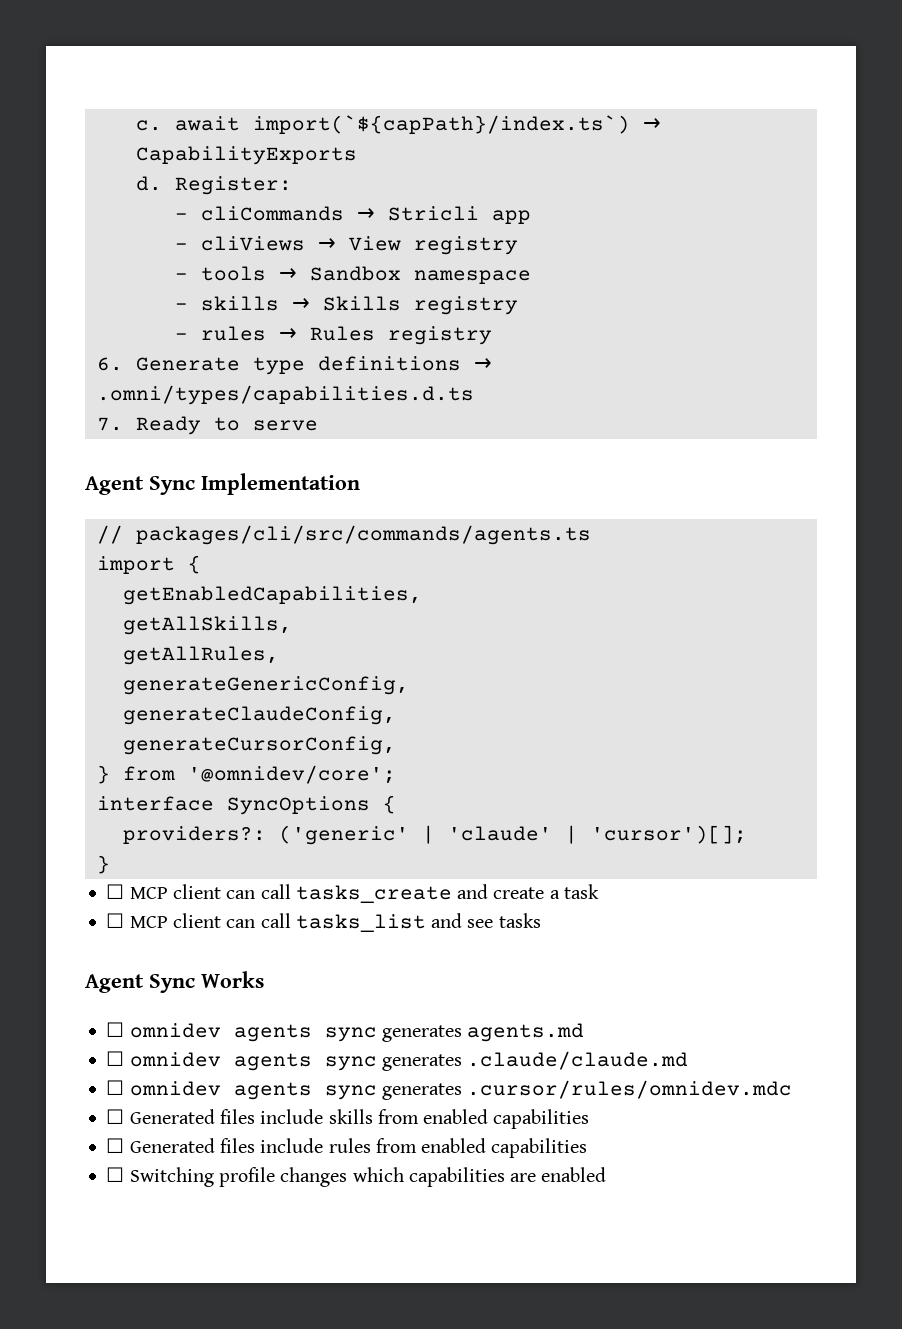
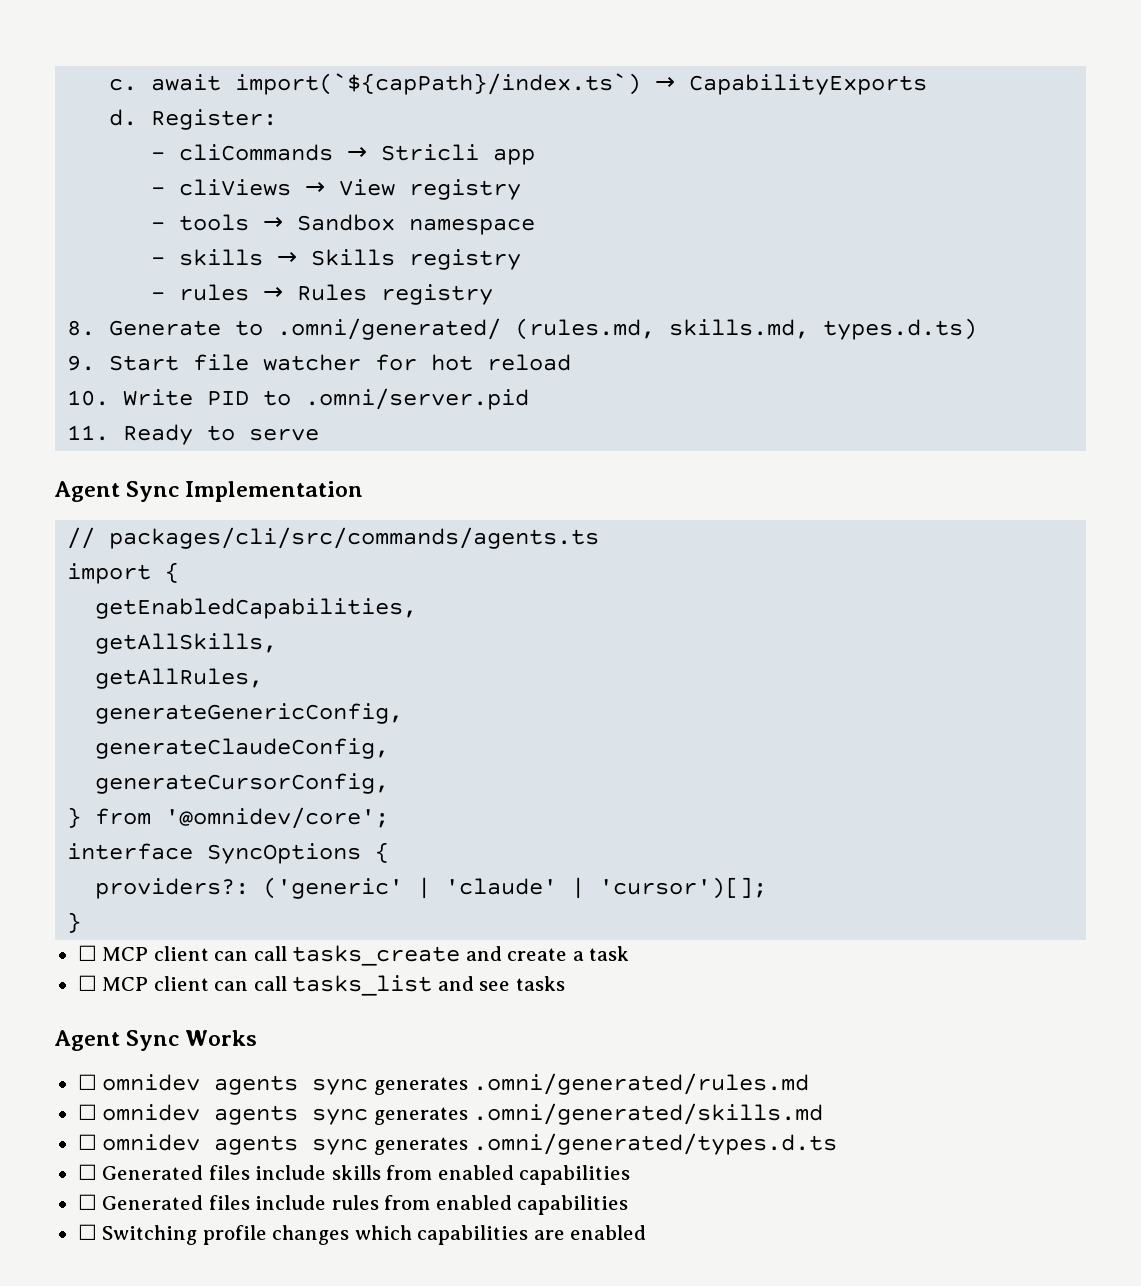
- 6. Generate type definitions → .omni/types/capabilities.d.ts
- 7. Ready to serve
+ 8. Generate to .omni/generated/ (rules.md, skills.md, types.d.ts)
+ 9. Start file watcher for hot reload
+ 10. Write PID to .omni/server.pid
+ 11. Ready to serve
- ☐ omnidev agents sync generates agents.md
- ☐ omnidev agents sync generates .claude/claude.md
- ☐ omnidev agents sync generates .cursor/rules/omnidev.mdc
+ ☐ omnidev agents sync generates .omni/generated/rules.md
+ ☐ omnidev agents sync generates .omni/generated/skills.md
+ ☐ omnidev agents sync generates .omni/generated/types.d.ts

